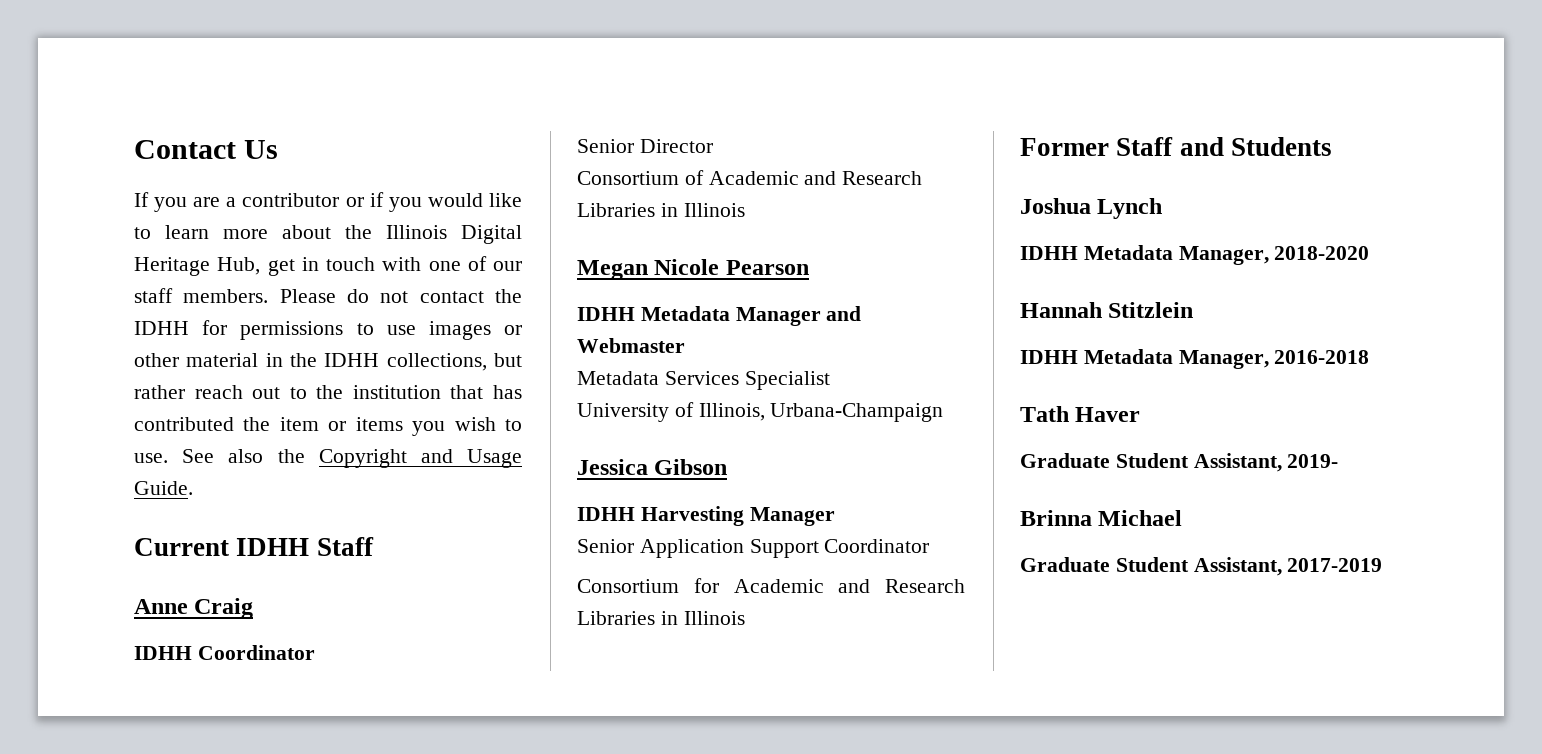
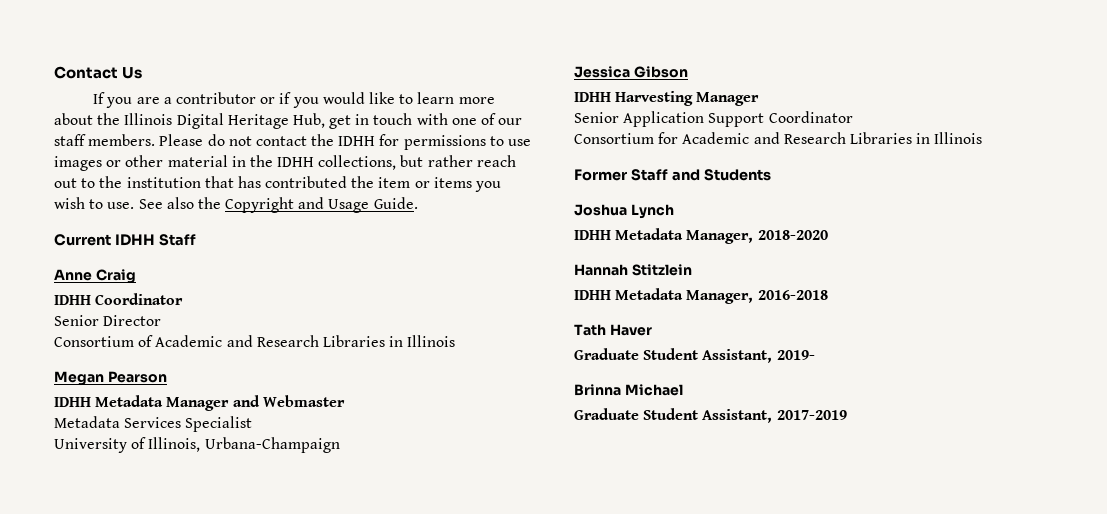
- Megan Nicole Pearson
+ Megan Pearson

